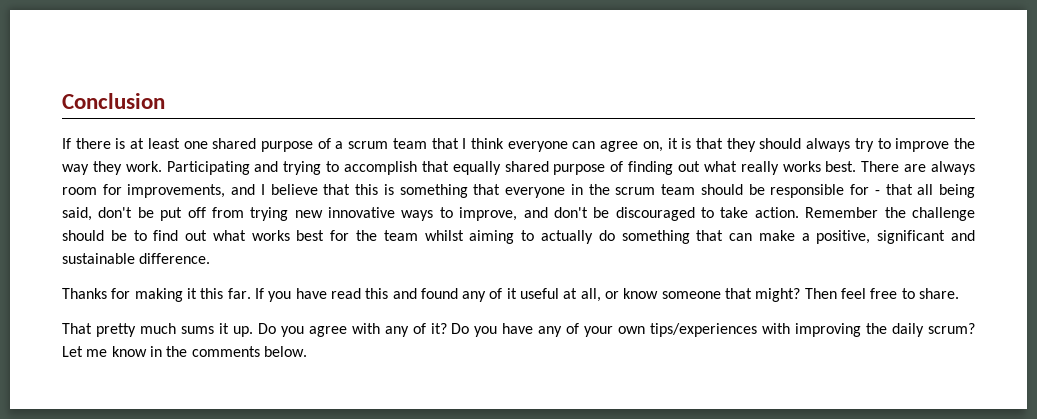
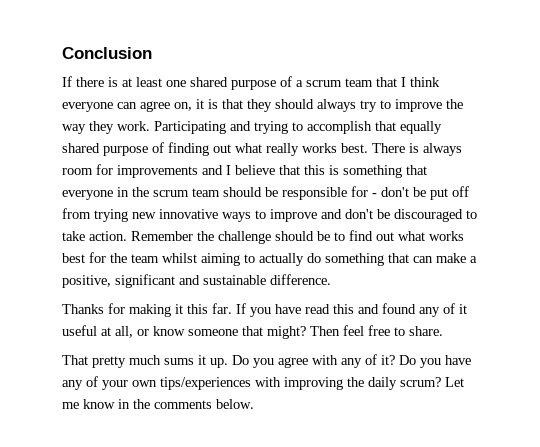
- There are always room for improvements, and I believe that this is something that everyone in the scrum team should be responsible for - that all being said, don't be put off from trying new innovative ways to improve, and don't be discouraged to take action.
+ There is always room for improvements and I believe that this is something that everyone in the scrum team should be responsible for - don't be put off from trying new innovative ways to improve and don't be discouraged to take action.

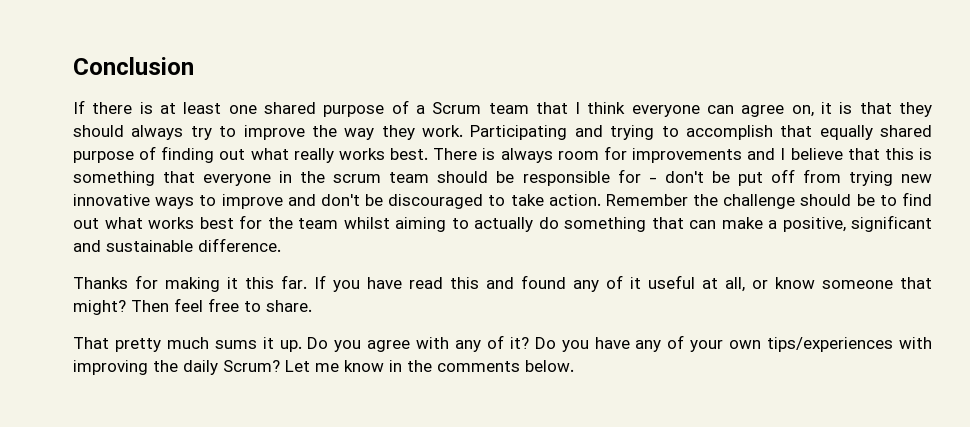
- If there is at least one shared purpose of a scrum team that I think everyone can agree on, it is that they should always try to improve the way they work.
+ If there is at least one shared purpose of a Scrum team that I think everyone can agree on, it is that they should always try to improve the way they work.
- Do you have any of your own tips/experiences with improving the daily scrum?
+ Do you have any of your own tips/experiences with improving the daily Scrum?

